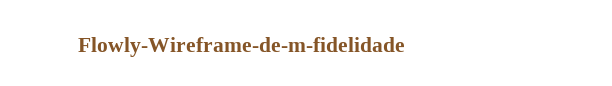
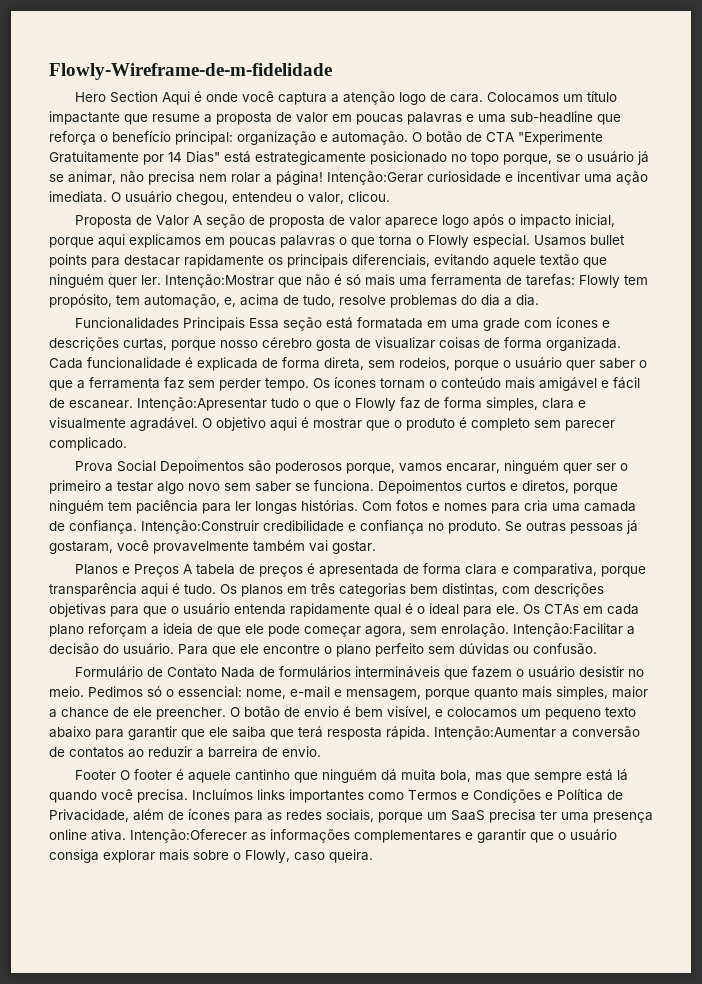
+ Hero Section Aqui é onde você captura a atenção logo de cara. Colocamos um título impactante que resume a proposta de valor em poucas palavras e uma sub-headline que reforça o benefício principal: organização e automação. O botão de CTA "Experimente Gratuitamente por 14 Dias" está estrategicamente posicionado no topo porque, se o usuário já se animar, não precisa nem rolar a página! Intenção:Gerar curiosidade e incentivar uma ação imediata. O usuário chegou, entendeu o valor, clicou.
+ Proposta de Valor A seção de proposta de valor aparece logo após o impacto inicial, porque aqui explicamos em poucas palavras o que torna o Flowly especial. Usamos bullet points para destacar rapidamente os principais diferenciais, evitando aquele textão que ninguém quer ler. Intenção:Mostrar que não é só mais uma ferramenta de tarefas: Flowly tem propósito, tem automação, e, acima de tudo, resolve problemas do dia a dia.
+ Funcionalidades Principais Essa seção está formatada em uma grade com ícones e descrições curtas, porque nosso cérebro gosta de visualizar coisas de forma organizada. Cada funcionalidade é explicada de forma direta, sem rodeios, porque o usuário quer saber o que a ferramenta faz sem perder tempo. Os ícones tornam o conteúdo mais amigável e fácil de escanear. Intenção:Apresentar tudo o que o Flowly faz de forma simples, clara e visualmente agradável. O objetivo aqui é mostrar que o produto é completo sem parecer complicado.
+ Prova Social Depoimentos são poderosos porque, vamos encarar, ninguém quer ser o primeiro a testar algo novo sem saber se funciona. Depoimentos curtos e diretos, porque ninguém tem paciência para ler longas histórias. Com fotos e nomes para cria uma camada de confiança. Intenção:Construir credibilidade e confiança no produto. Se outras pessoas já gostaram, você provavelmente também vai gostar.
+ Planos e Preços A tabela de preços é apresentada de forma clara e comparativa, porque transparência aqui é tudo. Os planos em três categorias bem distintas, com descrições objetivas para que o usuário entenda rapidamente qual é o ideal para ele. Os CTAs em cada plano reforçam a ideia de que ele pode começar agora, sem enrolação. Intenção:Facilitar a decisão do usuário. Para que ele encontre o plano perfeito sem dúvidas ou confusão.
+ Formulário de Contato Nada de formulários intermináveis que fazem o usuário desistir no meio. Pedimos só o essencial: nome, e-mail e mensagem, porque quanto mais simples, maior a chance de ele preencher. O botão de envio é bem visível, e colocamos um pequeno texto abaixo para garantir que ele saiba que terá resposta rápida. Intenção:Aumentar a conversão de contatos ao reduzir a barreira de envio.
+ Footer O footer é aquele cantinho que ninguém dá muita bola, mas que sempre está lá quando você precisa. Incluímos links importantes como Termos e Condições e Política de Privacidade, além de ícones para as redes sociais, porque um SaaS precisa ter uma presença online ativa. Intenção:Oferecer as informações complementares e garantir que o usuário consiga explorar mais sobre o Flowly, caso queira.

